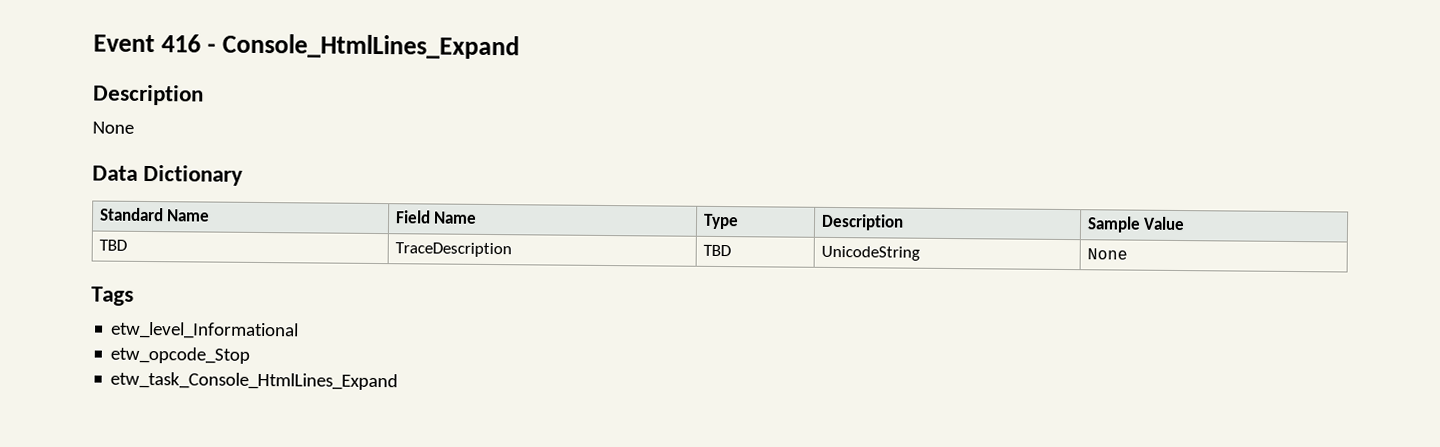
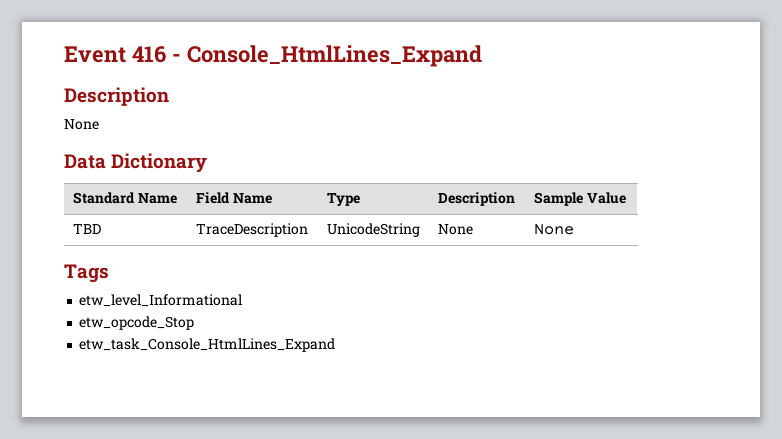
- TBD | TraceDescription | TBD | UnicodeString | None
+ TBD | TraceDescription | UnicodeString | None | None

